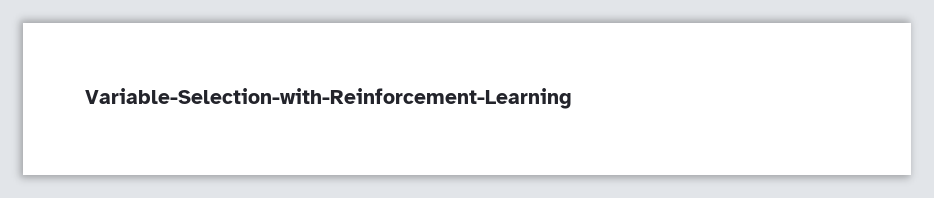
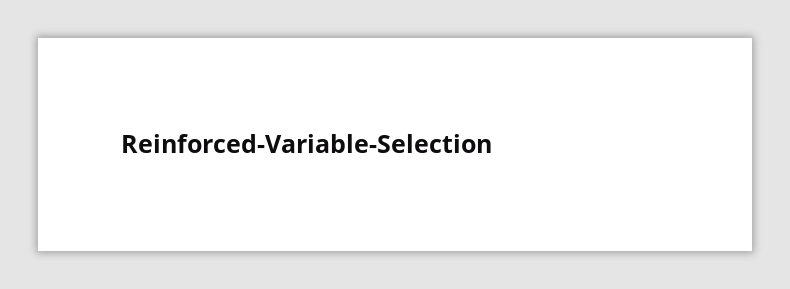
- Variable-Selection-with-Reinforcement-Learning
+ Reinforced-Variable-Selection

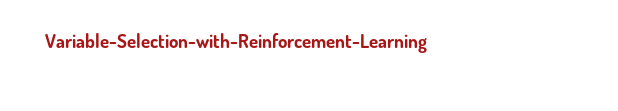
- Reinforced-Variable-Selection
+ Variable-Selection-with-Reinforcement-Learning

